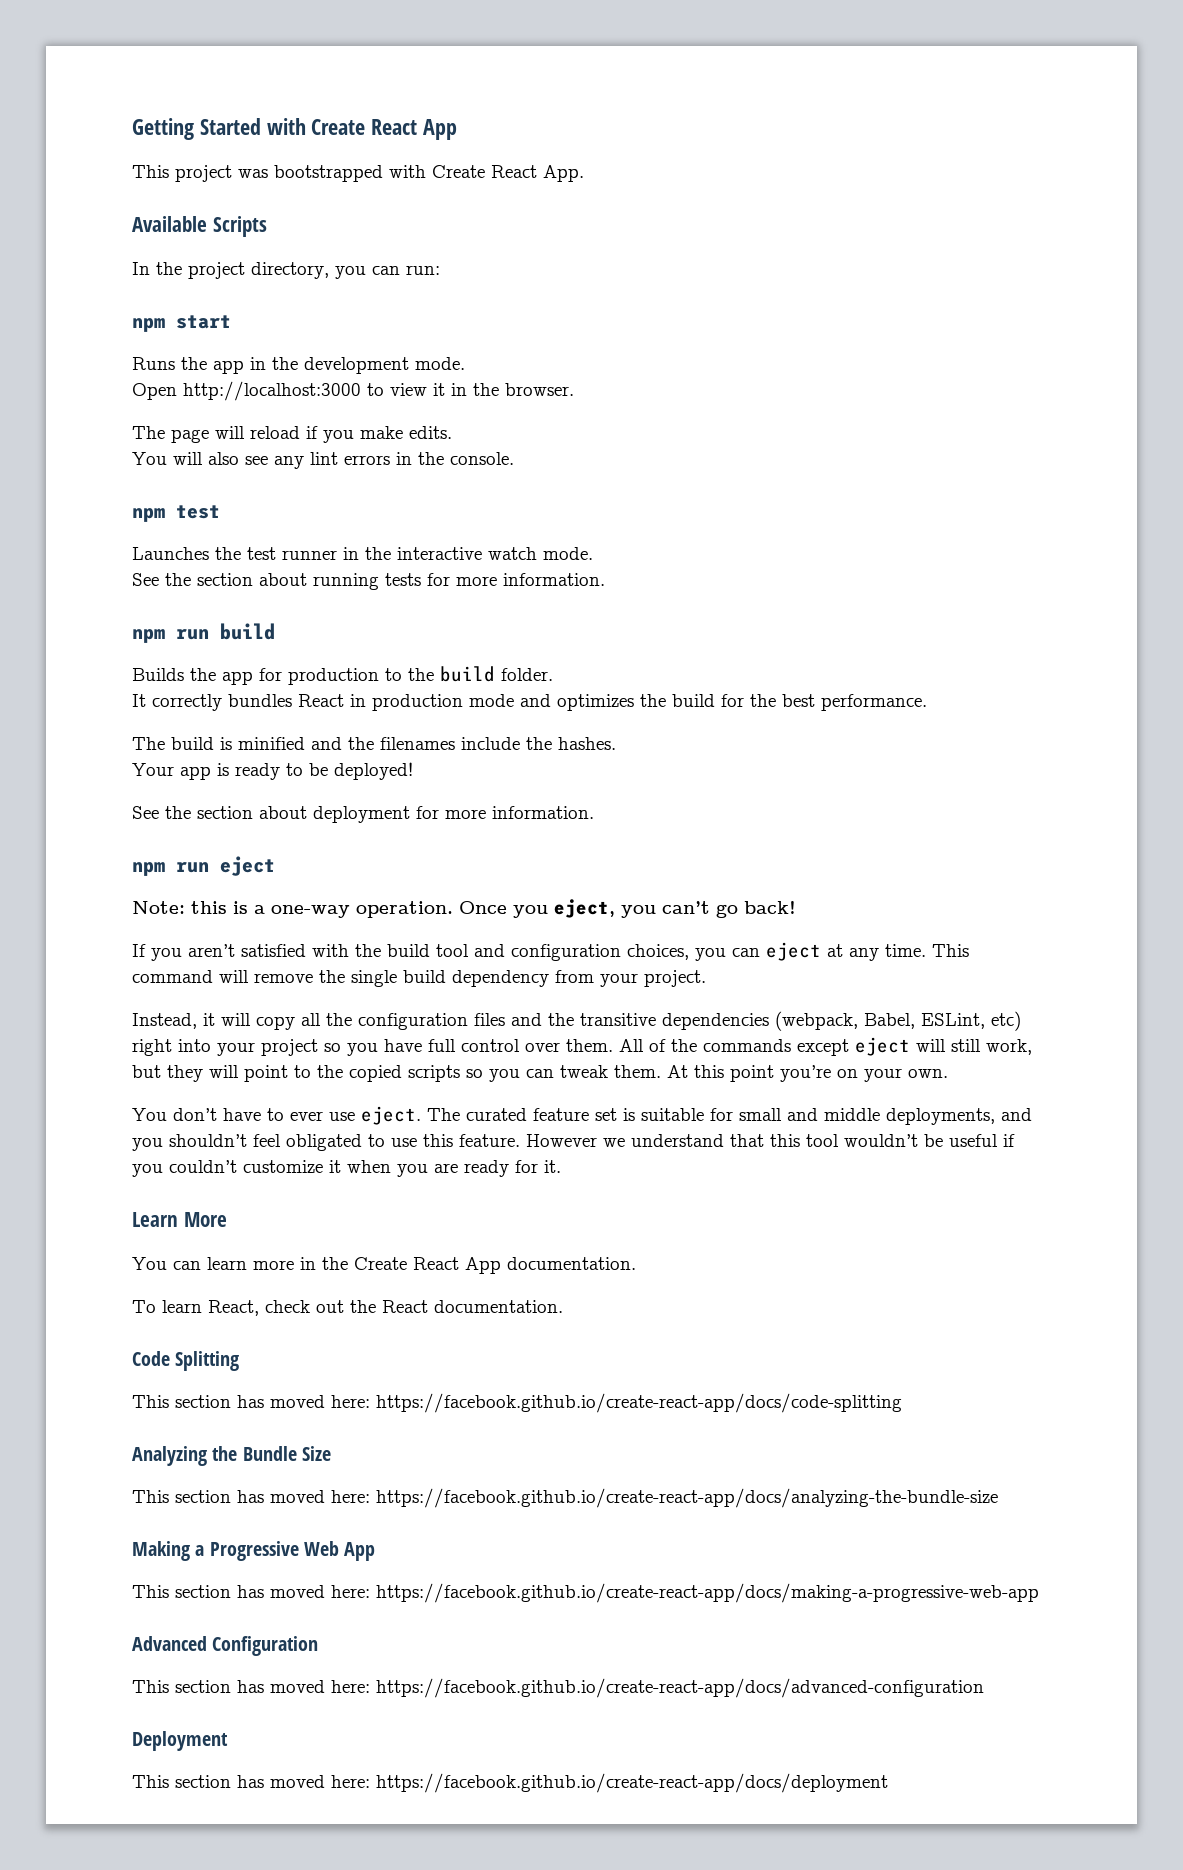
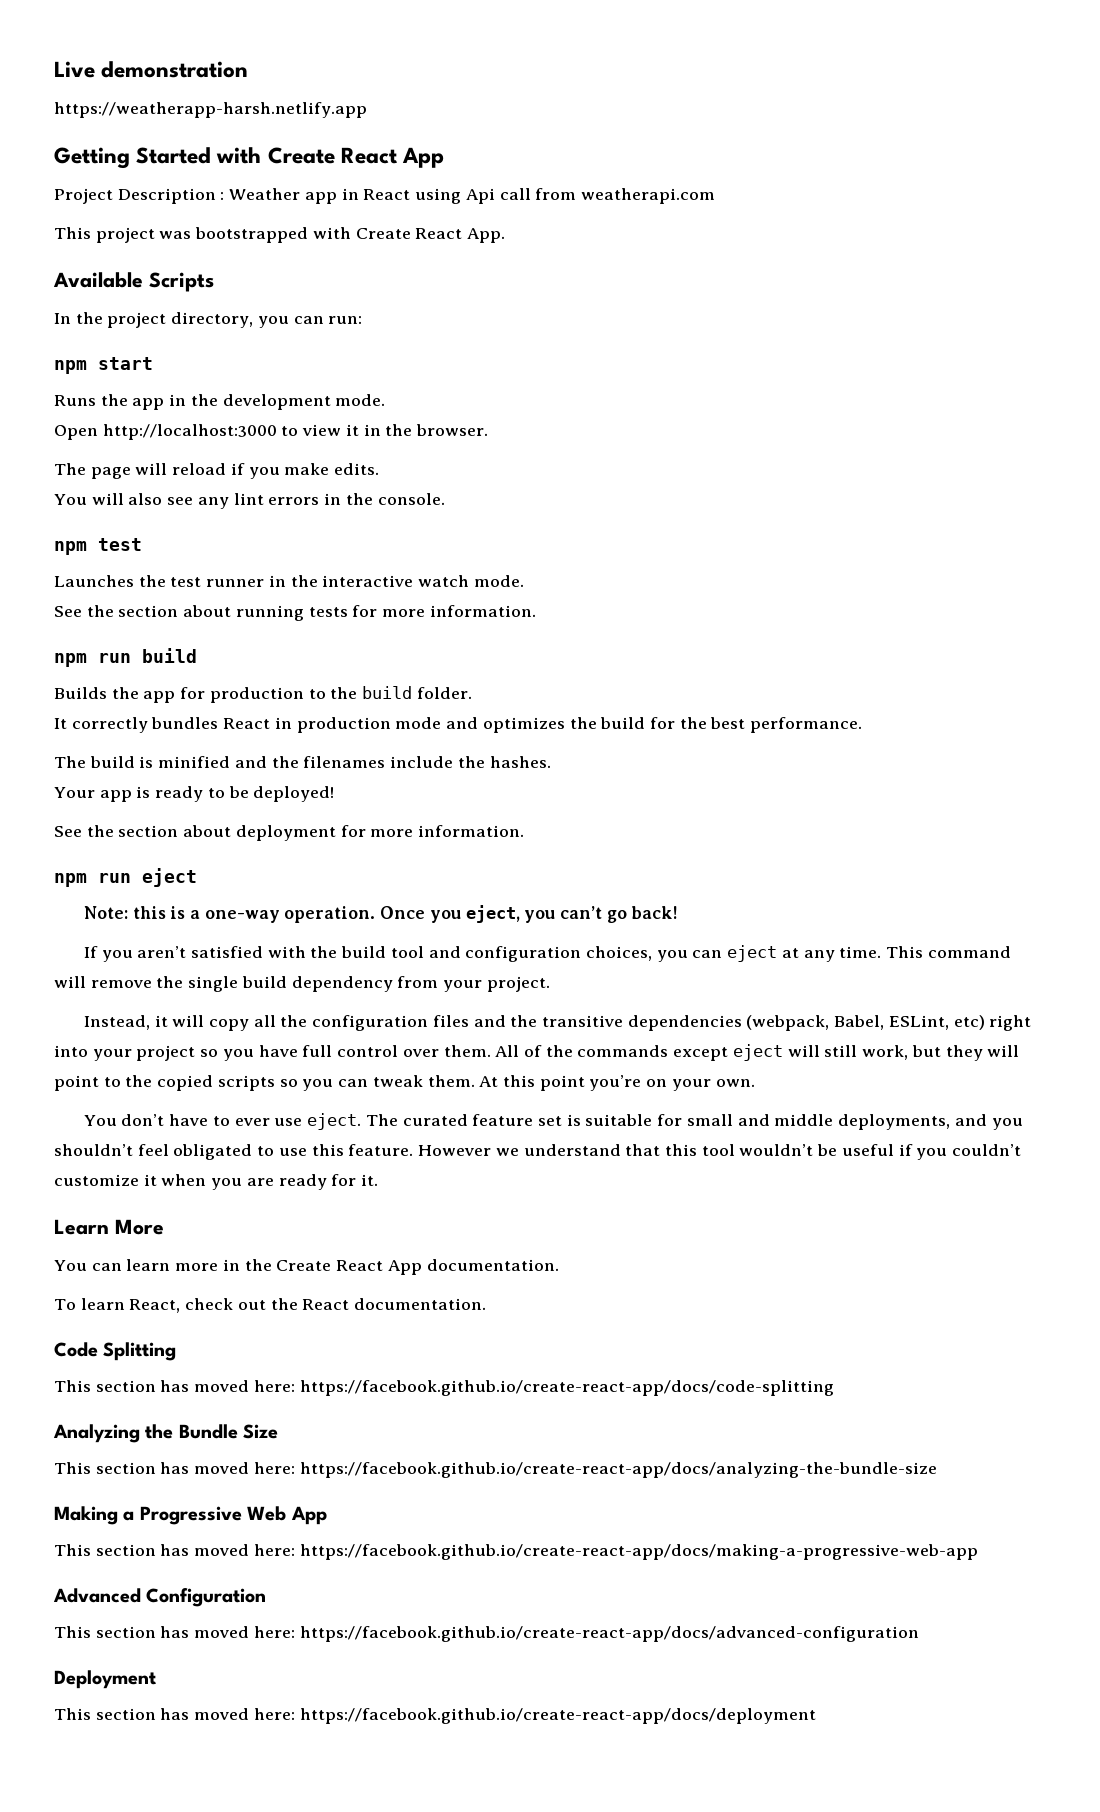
+ Live demonstration
+ https://weatherapp-harsh.netlify.app
+ Project Description : Weather app in React using Api call from weatherapi.com

